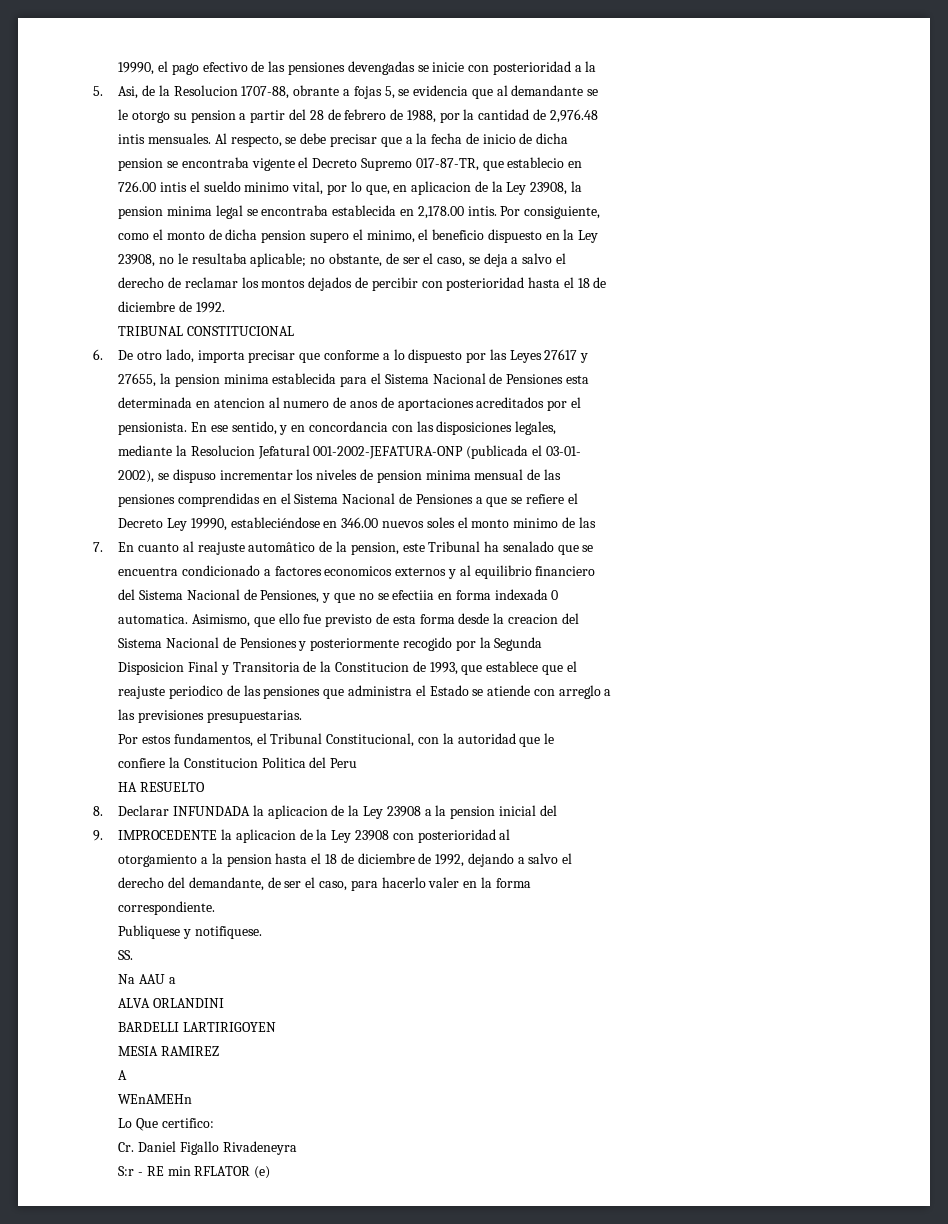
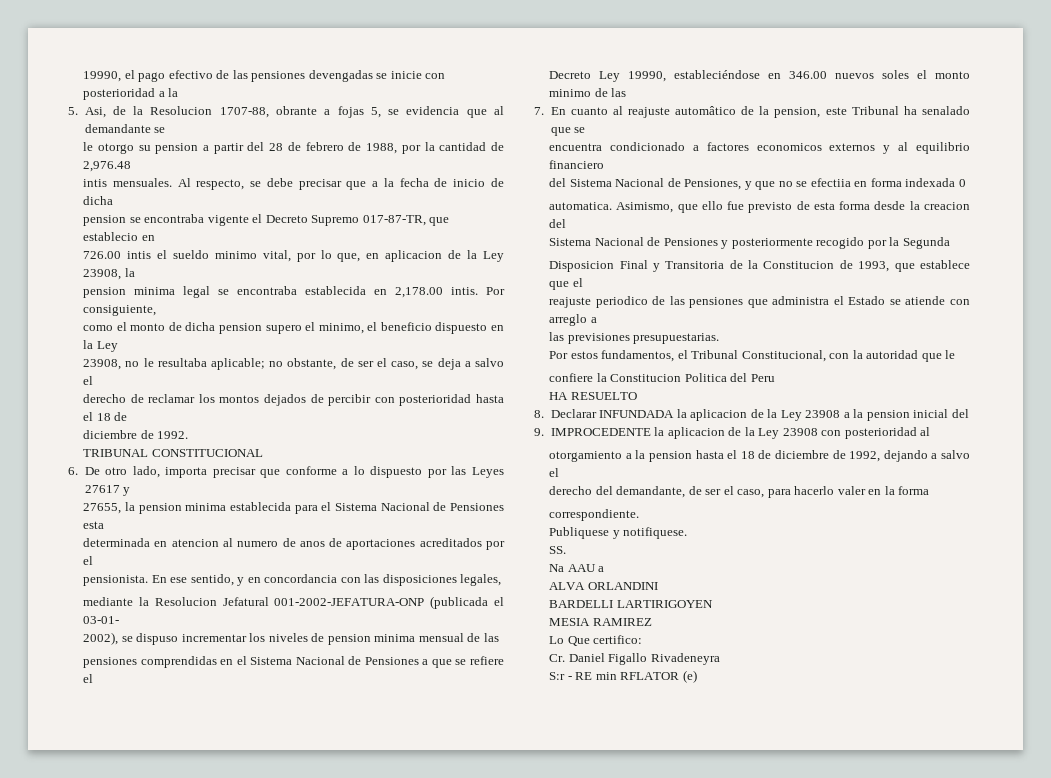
- A
- WEnAMEHn

